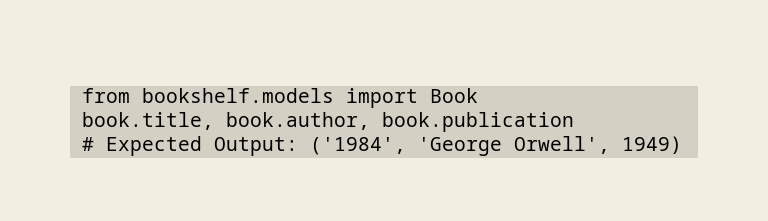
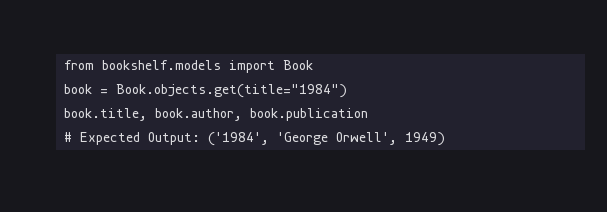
+ book = Book.objects.get(title="1984")

